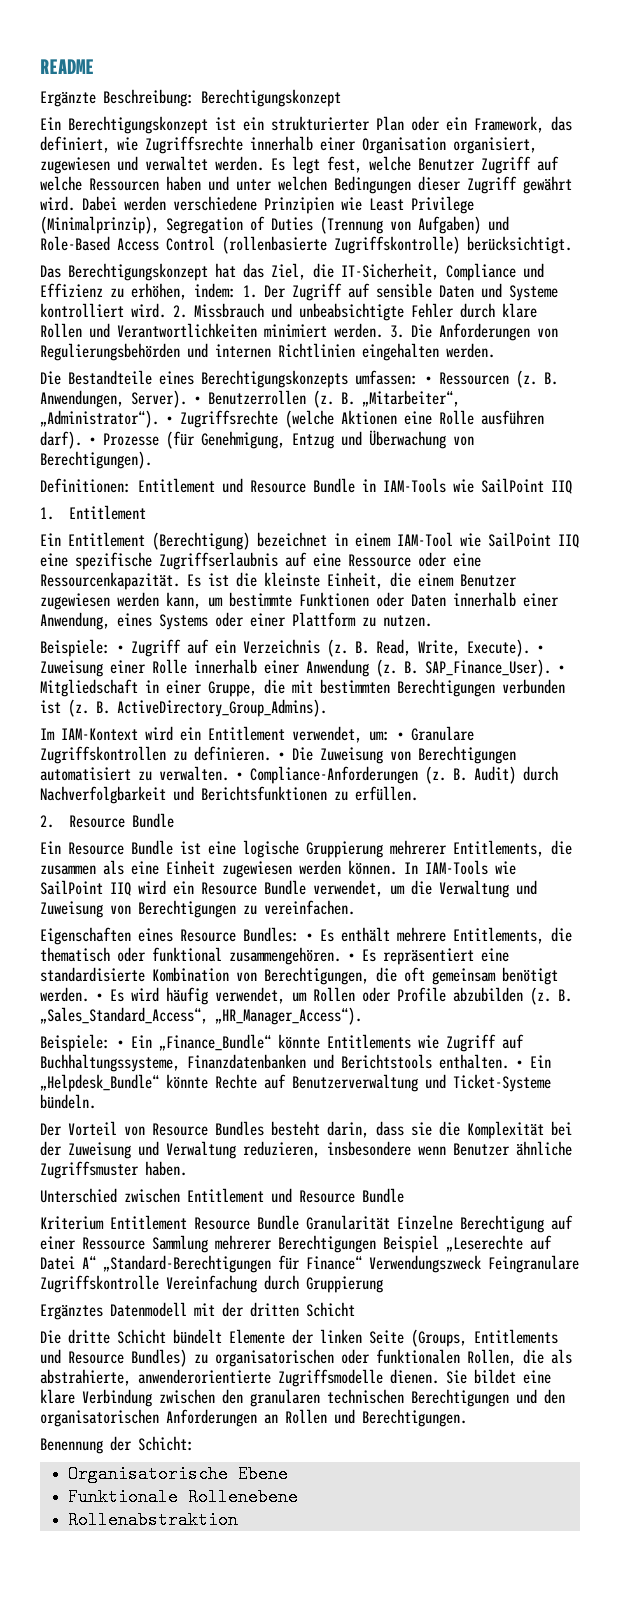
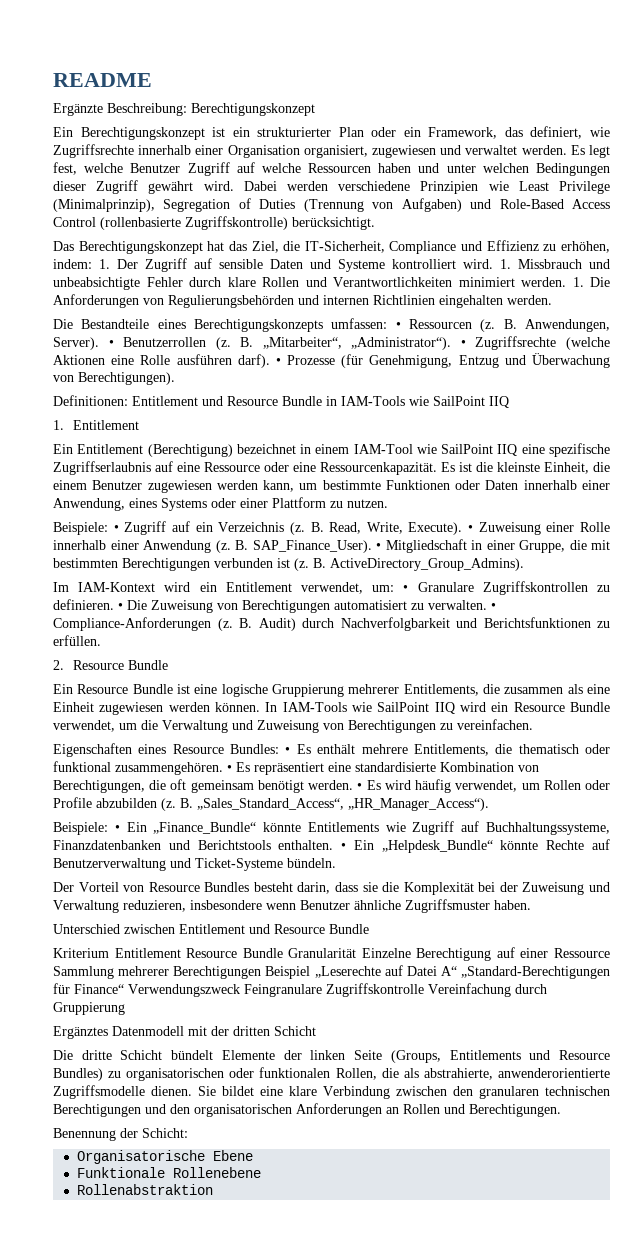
- 2. Missbrauch und unbeabsichtigte Fehler durch klare Rollen und Verantwortlichkeiten minimiert werden.
+ 1. Missbrauch und unbeabsichtigte Fehler durch klare Rollen und Verantwortlichkeiten minimiert werden.
- 3. Die Anforderungen von Regulierungsbehörden und internen Richtlinien eingehalten werden.
+ 1. Die Anforderungen von Regulierungsbehörden und internen Richtlinien eingehalten werden.

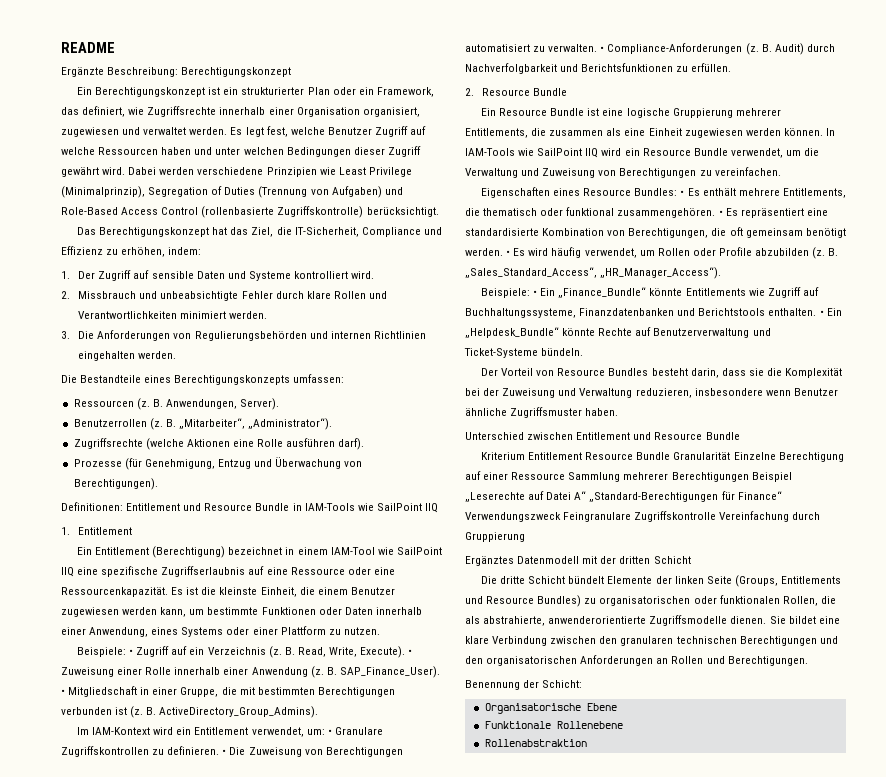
- Das Berechtigungskonzept hat das Ziel, die IT-Sicherheit, Compliance und Effizienz zu erhöhen, indem: 1. Der Zugriff auf sensible Daten und Systeme kontrolliert wird. 1. Missbrauch und unbeabsichtigte Fehler durch klare Rollen und Verantwortlichkeiten minimiert werden. 1. Die Anforderungen von Regulierungsbehörden und internen Richtlinien eingehalten werden.
+ Das Berechtigungskonzept hat das Ziel, die IT-Sicherheit, Compliance und Effizienz zu erhöhen, indem:
+ 1. Der Zugriff auf sensible Daten und Systeme kontrolliert wird.
+ 2. Missbrauch und unbeabsichtigte Fehler durch klare Rollen und Verantwortlichkeiten minimiert werden.
+ 3. Die Anforderungen von Regulierungsbehörden und internen Richtlinien eingehalten werden.
- Die Bestandteile eines Berechtigungskonzepts umfassen: • Ressourcen (z.
+ Die Bestandteile eines Berechtigungskonzepts umfassen:
+ Ressourcen (z.
- B. Anwendungen, Server). • Benutzerrollen (z.
+ B. Anwendungen, Server).
+ Benutzerrollen (z.
- B. „Mitarbeiter“, „Administrator“). • Zugriffsrechte (welche Aktionen eine Rolle ausführen darf). • Prozesse (für Genehmigung, Entzug und Überwachung von Berechtigungen).
+ B. „Mitarbeiter“, „Administrator“).
+ Zugriffsrechte (welche Aktionen eine Rolle ausführen darf).
+ Prozesse (für Genehmigung, Entzug und Überwachung von Berechtigungen).

